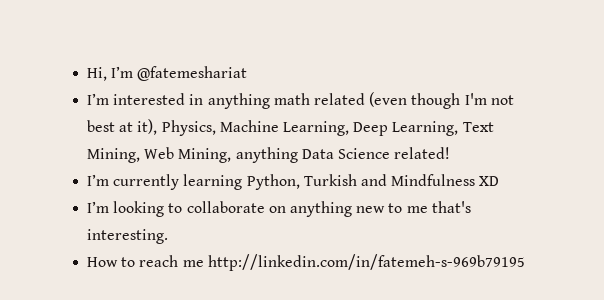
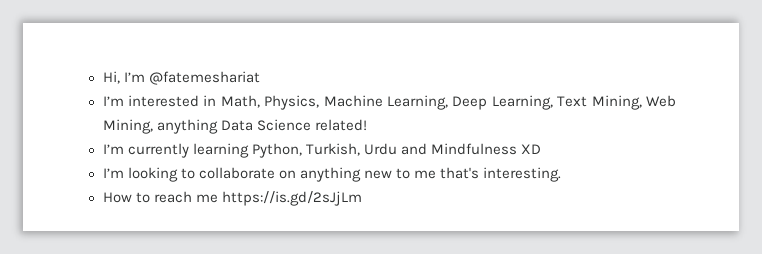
- I’m interested in anything math related (even though I'm not best at it), Physics, Machine Learning, Deep Learning, Text Mining, Web Mining, anything Data Science related!
+ I’m interested in Math, Physics, Machine Learning, Deep Learning, Text Mining, Web Mining, anything Data Science related!
- I’m currently learning Python, Turkish and Mindfulness XD
+ I’m currently learning Python, Turkish, Urdu and Mindfulness XD
- How to reach me http://linkedin.com/in/fatemeh-s-969b79195
+ How to reach me https://is.gd/2sJjLm

